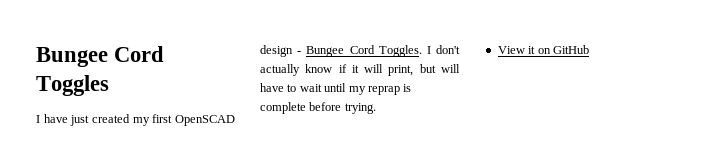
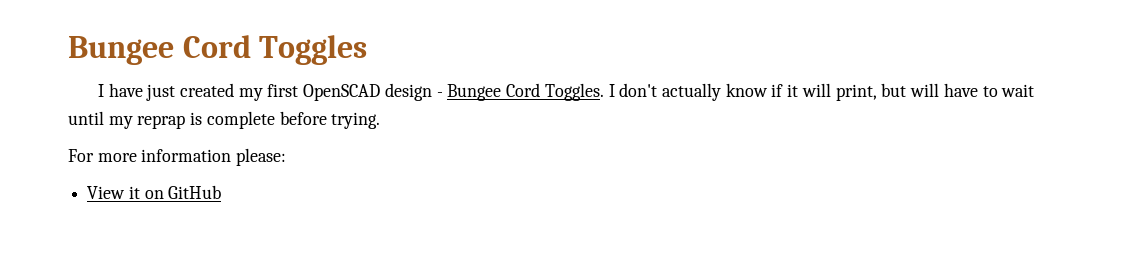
+ For more information please:

